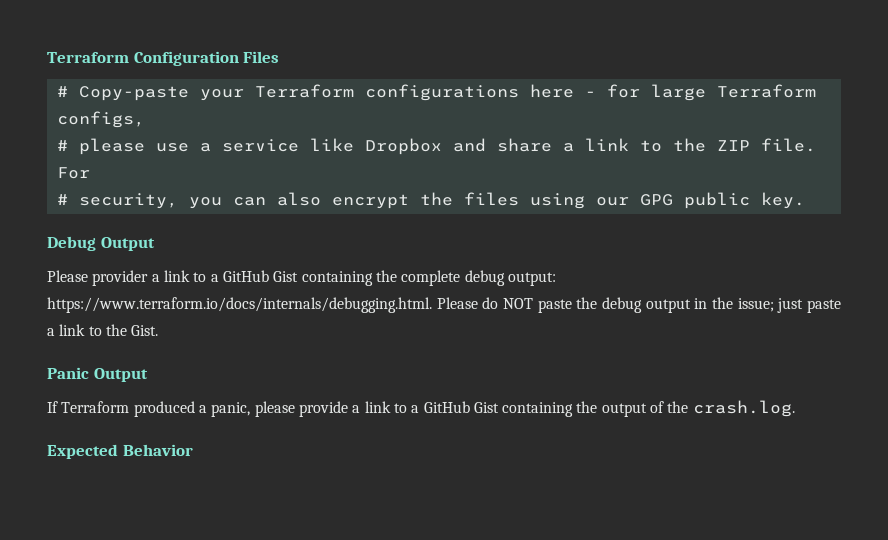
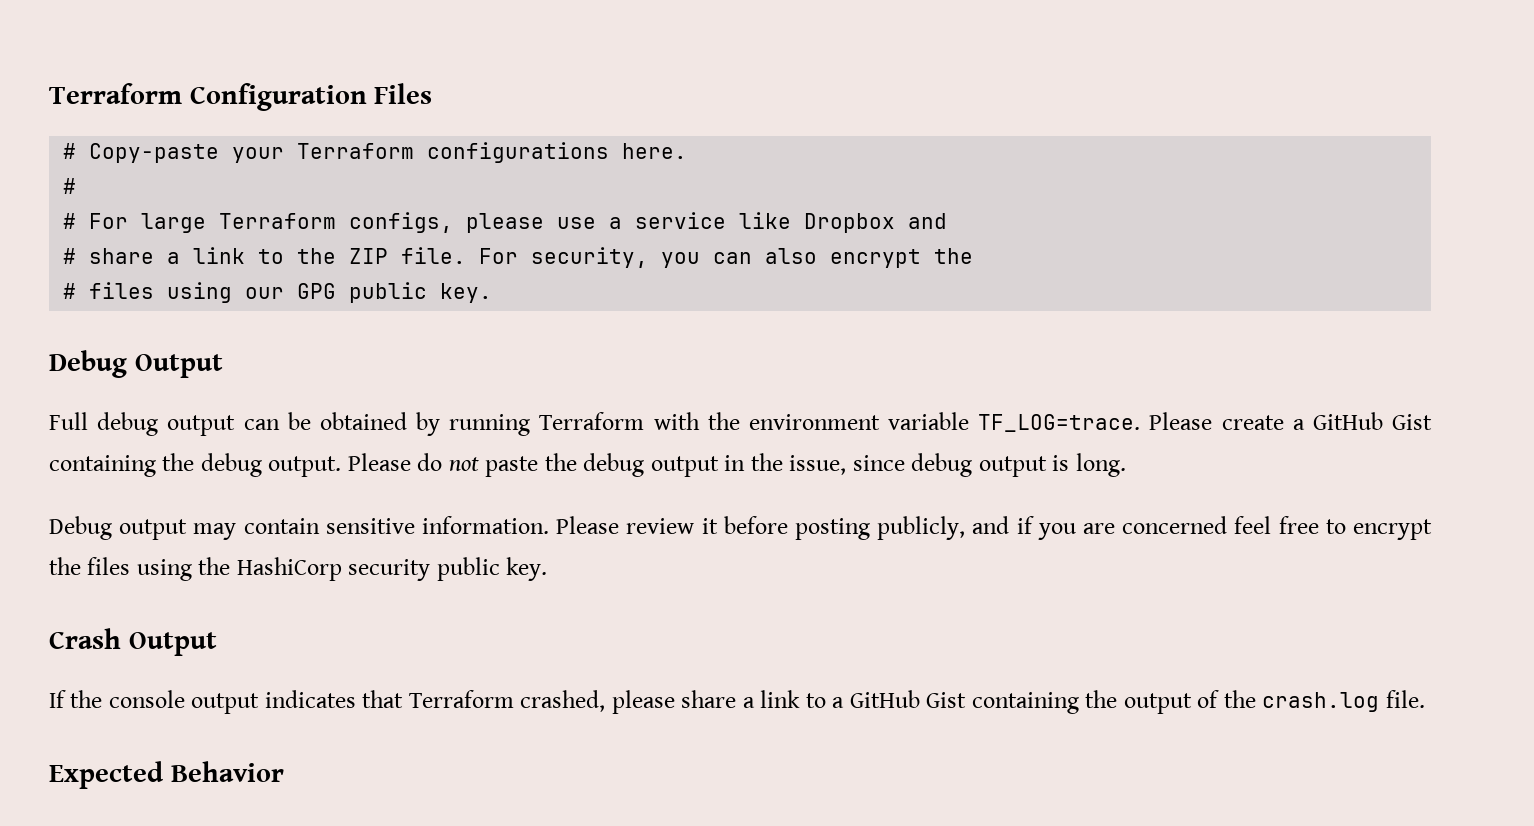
- # Copy-paste your Terraform configurations here - for large Terraform configs,
- # please use a service like Dropbox and share a link to the ZIP file.
+ # Copy-paste your Terraform configurations here.
+ #
+ # For large Terraform configs, please use a service like Dropbox and
+ # share a link to the ZIP file.
- For
- # security, you can also encrypt the files using our GPG public key.
+ For security, you can also encrypt the
+ # files using our GPG public key.
- Please provider a link to a GitHub Gist containing the complete debug output: https://www.terraform.io/docs/internals/debugging.html. Please do NOT paste the debug output in the issue; just paste a link to the Gist.
- Panic Output
- If Terraform produced a panic, please provide a link to a GitHub Gist containing the output of the crash.log.
+ Full debug output can be obtained by running Terraform with the environment variable TF_LOG=trace. Please create a GitHub Gist containing the debug output. Please do not paste the debug output in the issue, since debug output is long.
+ Debug output may contain sensitive information. Please review it before posting publicly, and if you are concerned feel free to encrypt the files using the HashiCorp security public key.
+ Crash Output
+ If the console output indicates that Terraform crashed, please share a link to a GitHub Gist containing the output of the crash.log file.

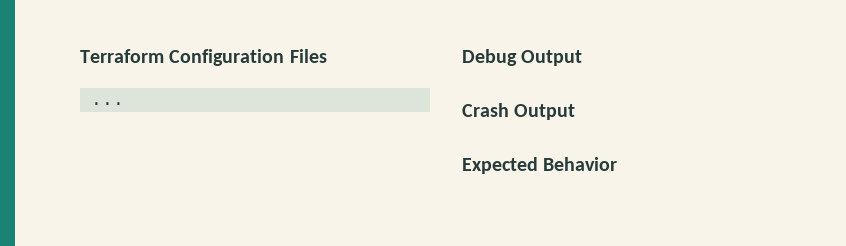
- # Copy-paste your Terraform configurations here.
- #
- # For large Terraform configs, please use a service like Dropbox and
- # share a link to the ZIP file. For security, you can also encrypt the
- # files using our GPG public key.
+ ...
  Debug Output
- Full debug output can be obtained by running Terraform with the environment variable TF_LOG=trace. Please create a GitHub Gist containing the debug output. Please do not paste the debug output in the issue, since debug output is long.
- Debug output may contain sensitive information. Please review it before posting publicly, and if you are concerned feel free to encrypt the files using the HashiCorp security public key.
  Crash Output
- If the console output indicates that Terraform crashed, please share a link to a GitHub Gist containing the output of the crash.log file.

